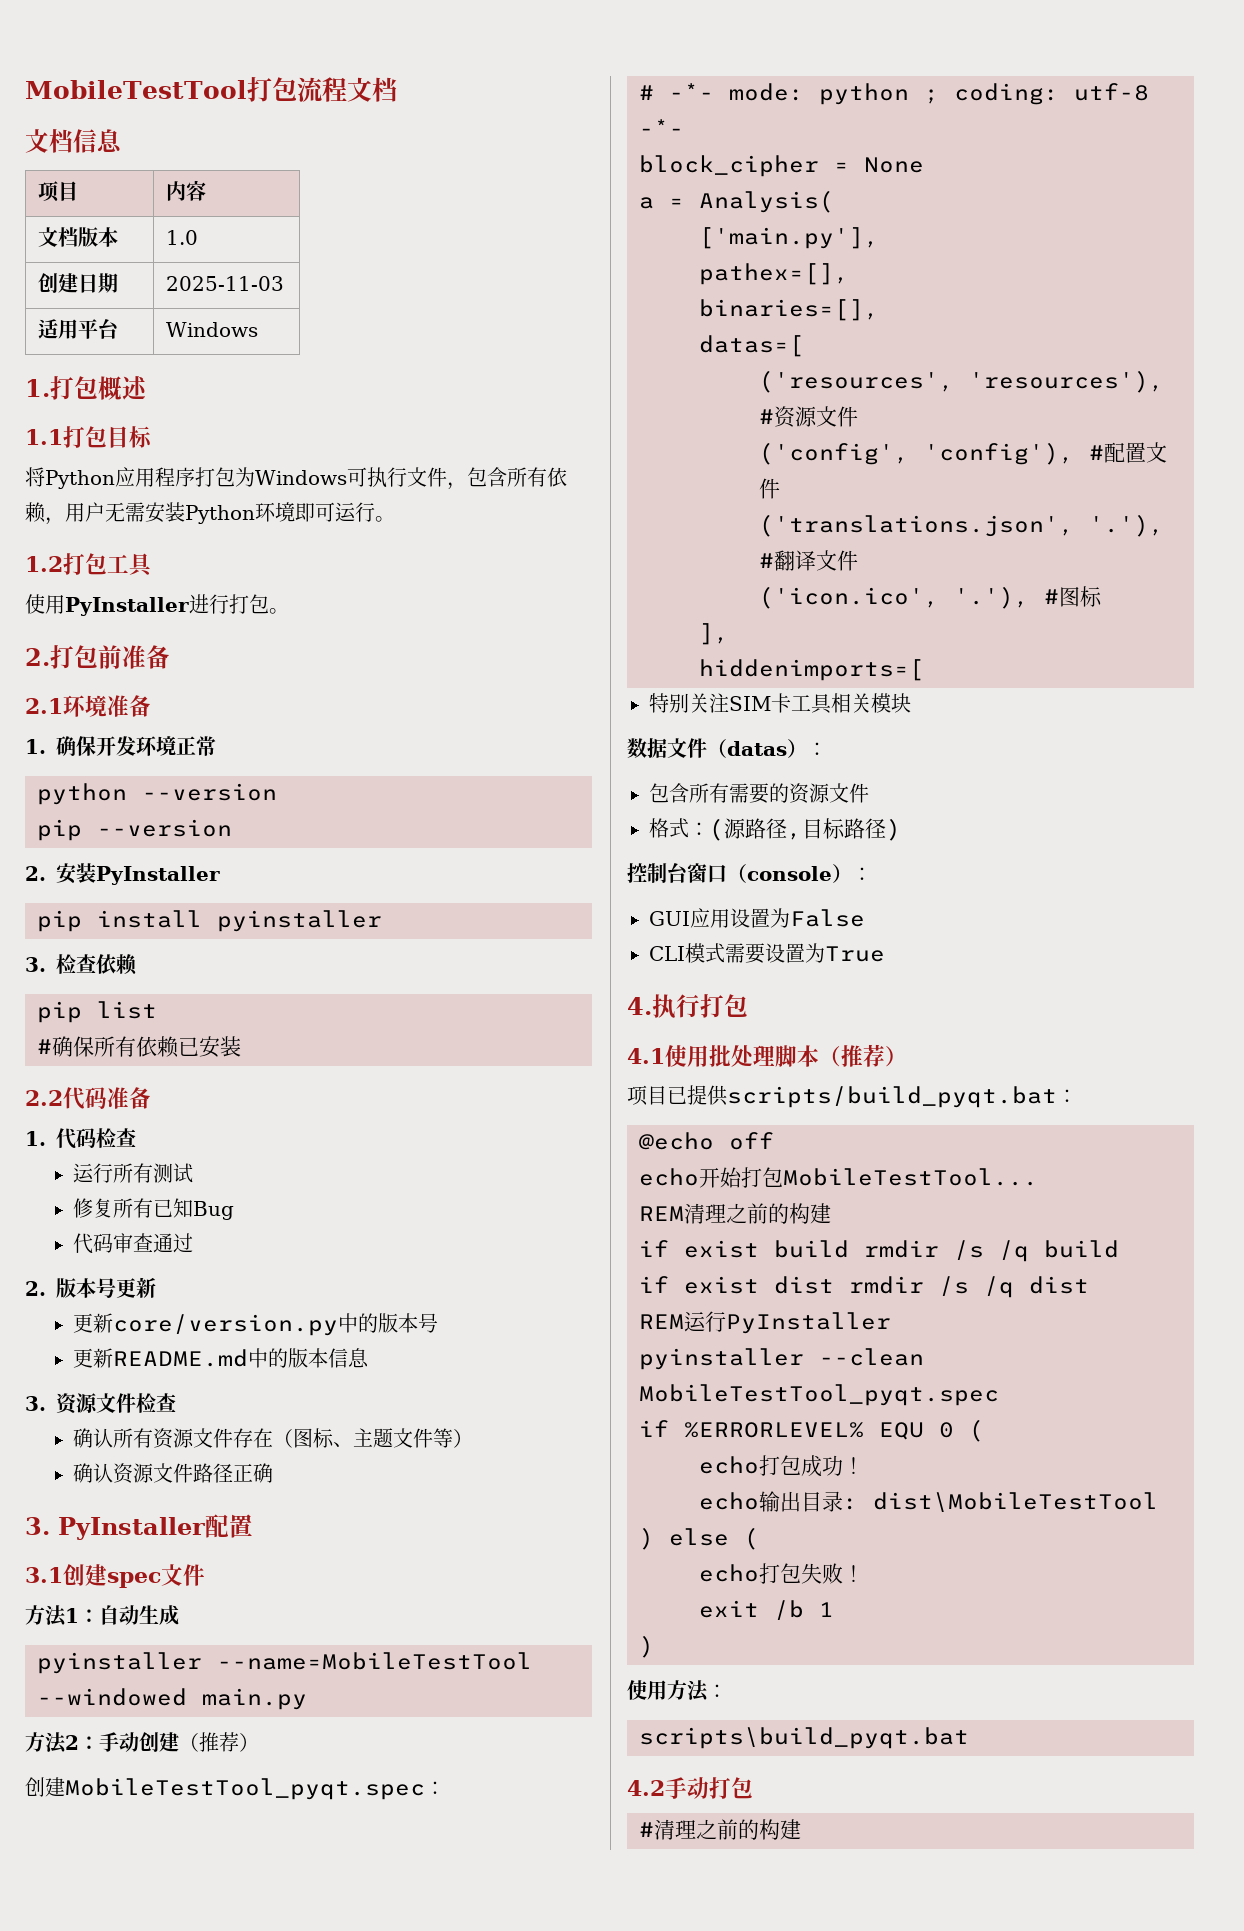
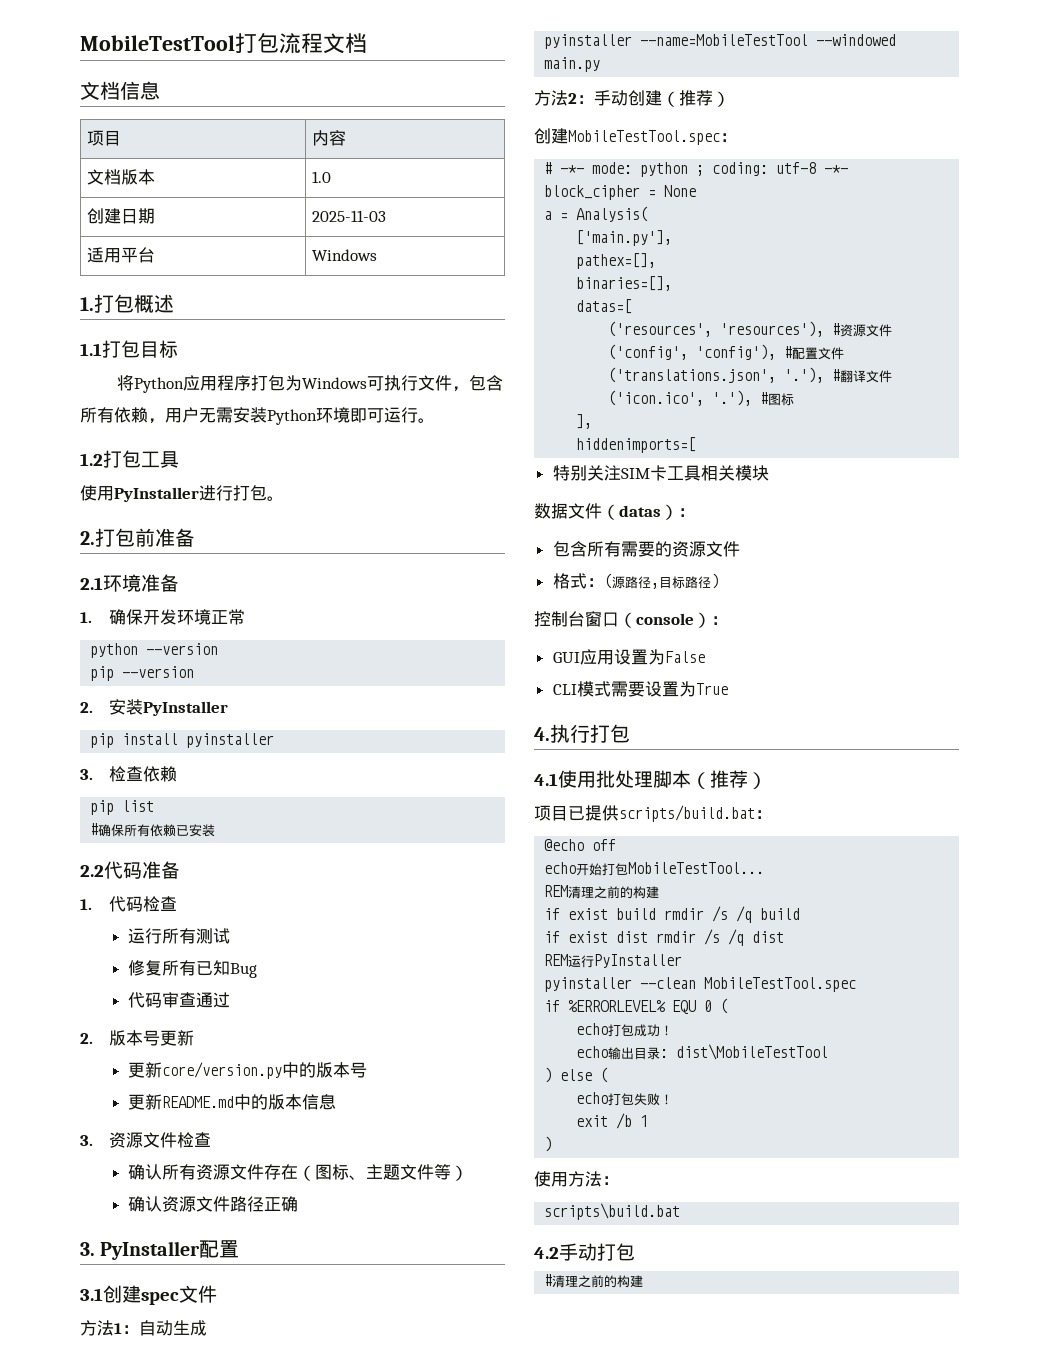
- 创建MobileTestTool_pyqt.spec：
+ 创建MobileTestTool.spec：
- 项目已提供scripts/build_pyqt.bat：
+ 项目已提供scripts/build.bat：
- pyinstaller --clean MobileTestTool_pyqt.spec
+ pyinstaller --clean MobileTestTool.spec
- scripts\build_pyqt.bat
+ scripts\build.bat

